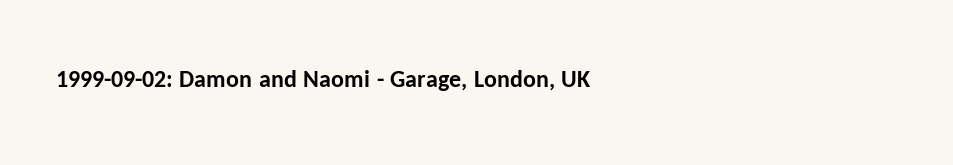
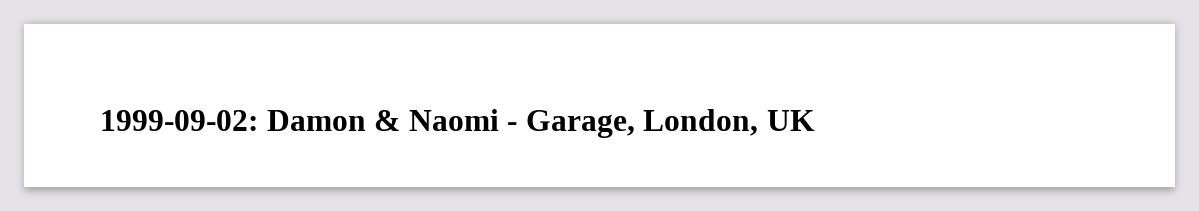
- 1999-09-02: Damon and Naomi - Garage, London, UK
+ 1999-09-02: Damon & Naomi - Garage, London, UK

